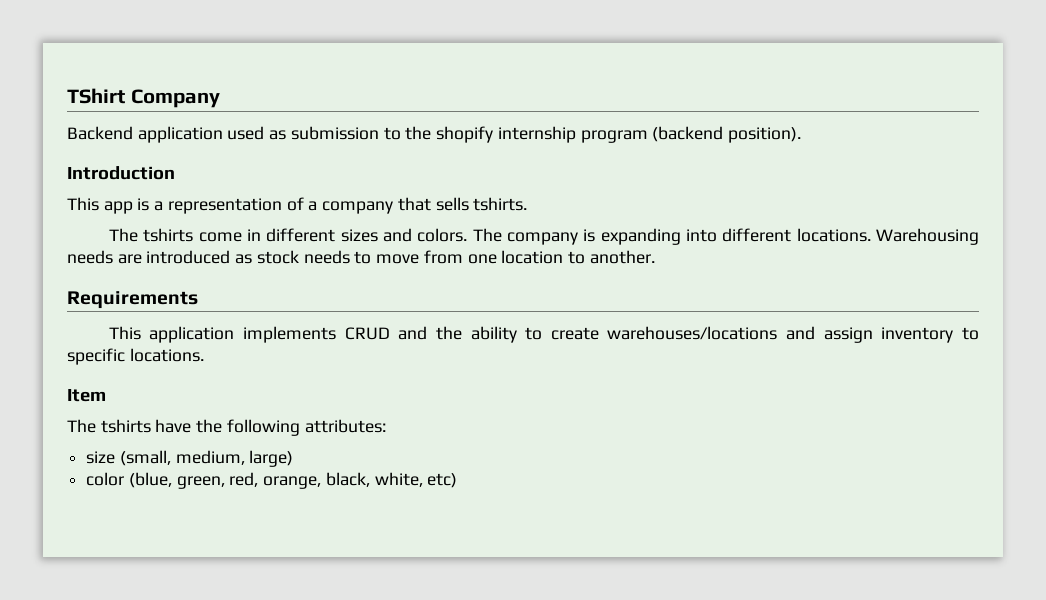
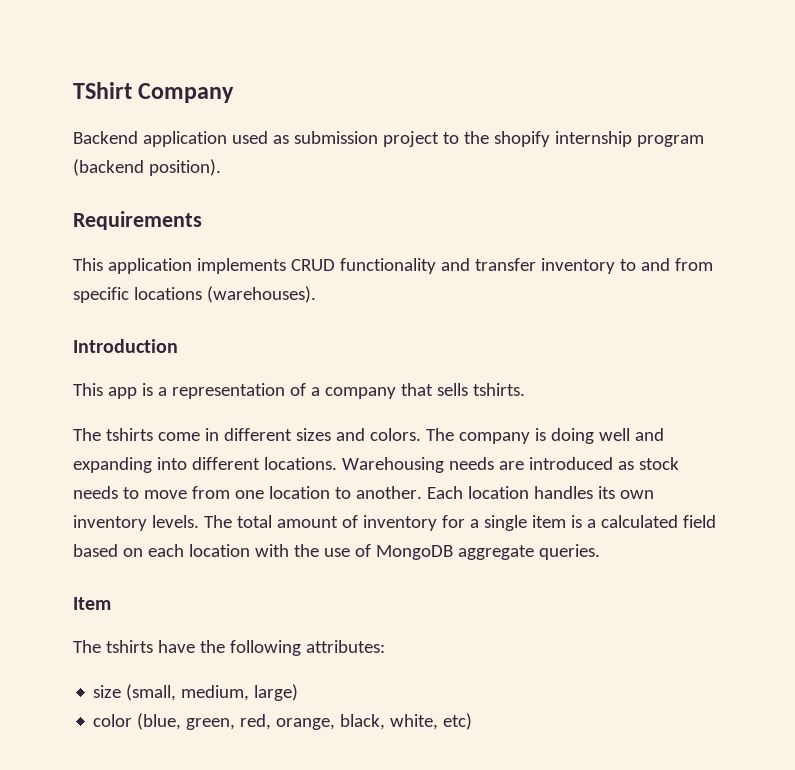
- Backend application used as submission to the shopify internship program (backend position).
+ Backend application used as submission project to the shopify internship program (backend position).
+ Requirements
+ This application implements CRUD functionality and transfer inventory to and from specific locations (warehouses).
- The company is expanding into different locations.
+ The company is doing well and expanding into different locations.
- Warehousing needs are introduced as stock needs to move from one location to another.
- Requirements
- This application implements CRUD and the ability to create warehouses/locations and assign inventory to specific locations.
+ Warehousing needs are introduced as stock needs to move from one location to another. Each location handles its own inventory levels. The total amount of inventory for a single item is a calculated field based on each location with the use of MongoDB aggregate queries.

